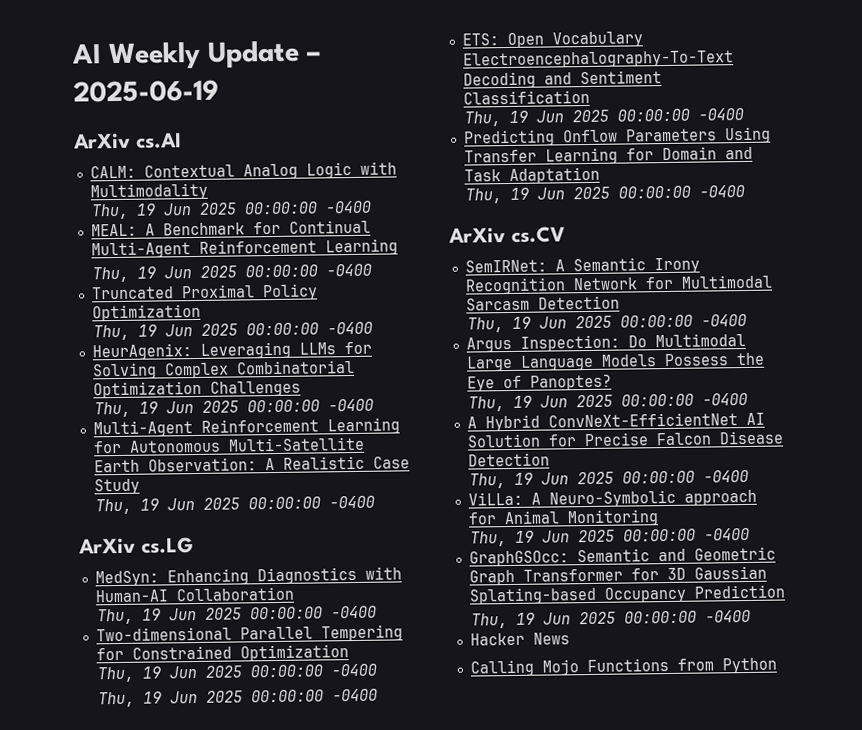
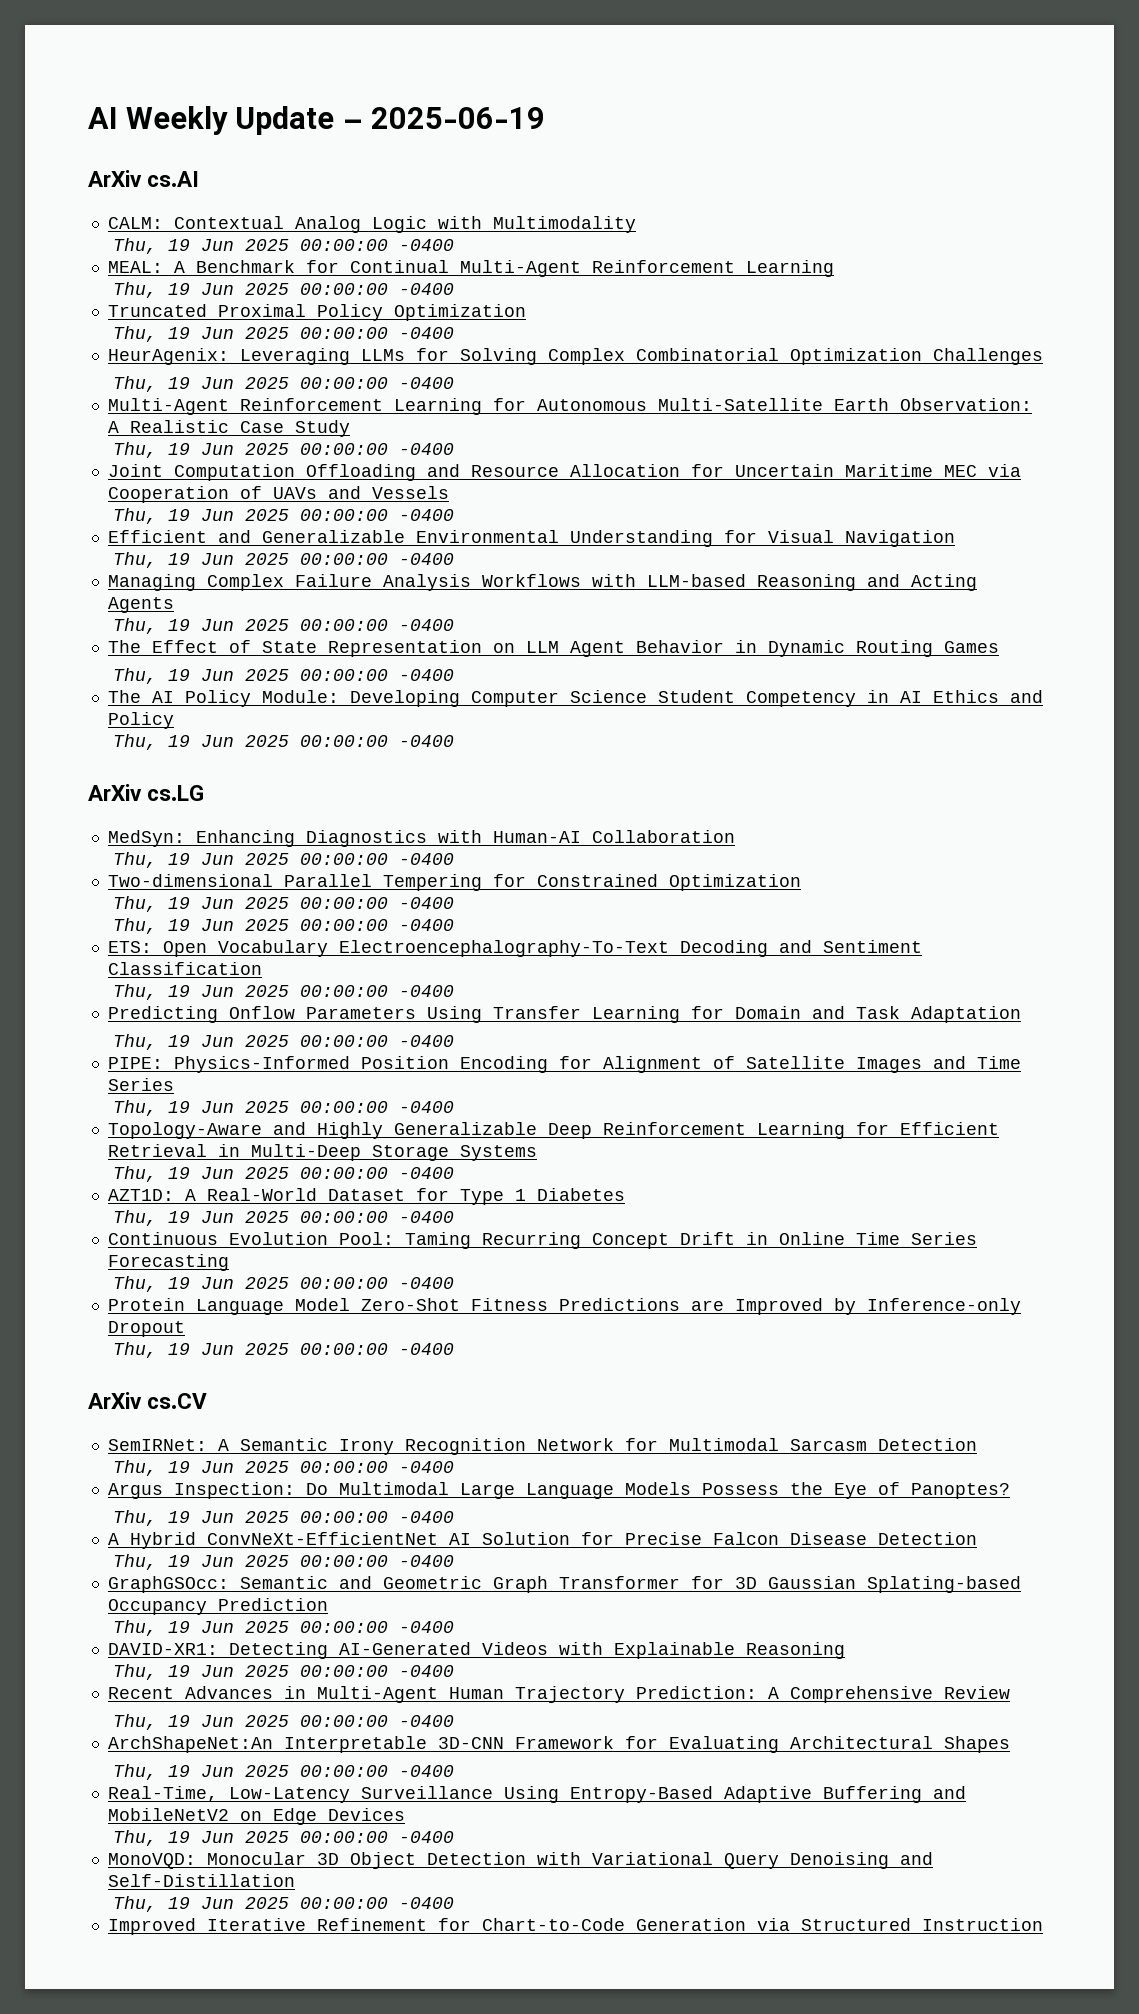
+ Joint Computation Offloading and Resource Allocation for Uncertain Maritime MEC via Cooperation of UAVs and Vessels
+ Thu, 19 Jun 2025 00:00:00 -0400
+ Efficient and Generalizable Environmental Understanding for Visual Navigation
+ Thu, 19 Jun 2025 00:00:00 -0400
+ Managing Complex Failure Analysis Workflows with LLM-based Reasoning and Acting Agents
+ Thu, 19 Jun 2025 00:00:00 -0400
+ The Effect of State Representation on LLM Agent Behavior in Dynamic Routing Games
+ Thu, 19 Jun 2025 00:00:00 -0400
+ The AI Policy Module: Developing Computer Science Student Competency in AI Ethics and Policy
+ Thu, 19 Jun 2025 00:00:00 -0400
+ PIPE: Physics-Informed Position Encoding for Alignment of Satellite Images and Time Series
+ Thu, 19 Jun 2025 00:00:00 -0400
+ Topology-Aware and Highly Generalizable Deep Reinforcement Learning for Efficient Retrieval in Multi-Deep Storage Systems
+ Thu, 19 Jun 2025 00:00:00 -0400
+ AZT1D: A Real-World Dataset for Type 1 Diabetes
+ Thu, 19 Jun 2025 00:00:00 -0400
+ Continuous Evolution Pool: Taming Recurring Concept Drift in Online Time Series Forecasting
+ Thu, 19 Jun 2025 00:00:00 -0400
+ Protein Language Model Zero-Shot Fitness Predictions are Improved by Inference-only Dropout
+ Thu, 19 Jun 2025 00:00:00 -0400
- ViLLa: A Neuro-Symbolic approach for Animal Monitoring
- Thu, 19 Jun 2025 00:00:00 -0400
- Hacker News
- Calling Mojo Functions from Python
+ DAVID-XR1: Detecting AI-Generated Videos with Explainable Reasoning
+ Thu, 19 Jun 2025 00:00:00 -0400
+ Recent Advances in Multi-Agent Human Trajectory Prediction: A Comprehensive Review
+ Thu, 19 Jun 2025 00:00:00 -0400
+ ArchShapeNet:An Interpretable 3D-CNN Framework for Evaluating Architectural Shapes
+ Thu, 19 Jun 2025 00:00:00 -0400
+ Real-Time, Low-Latency Surveillance Using Entropy-Based Adaptive Buffering and MobileNetV2 on Edge Devices
+ Thu, 19 Jun 2025 00:00:00 -0400
+ MonoVQD: Monocular 3D Object Detection with Variational Query Denoising and Self-Distillation
+ Thu, 19 Jun 2025 00:00:00 -0400
+ Improved Iterative Refinement for Chart-to-Code Generation via Structured Instruction

